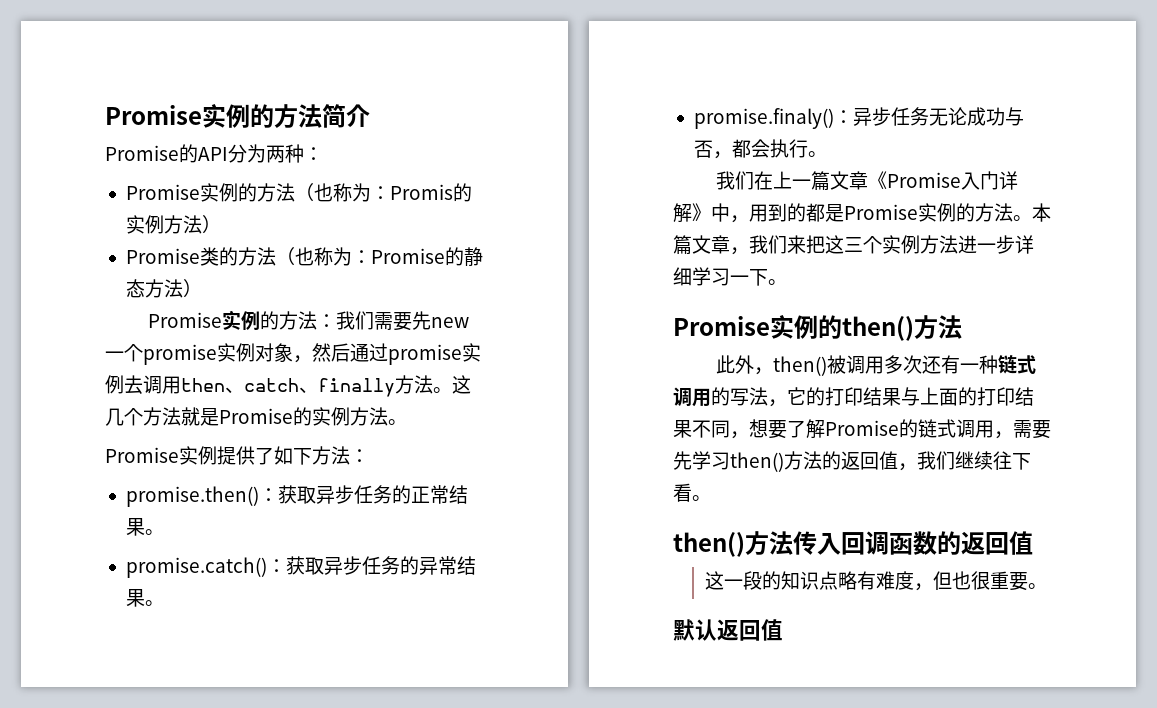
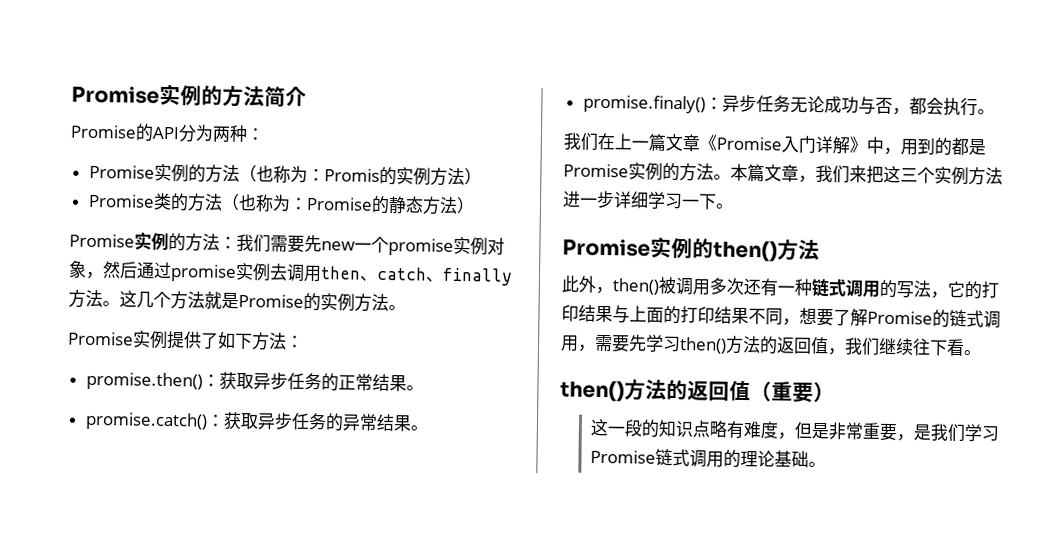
- then()方法传入回调函数的返回值
+ then()方法的返回值（重要）
- 这一段的知识点略有难度，但也很重要。
- 默认返回值
+ 这一段的知识点略有难度，但是非常重要，是我们学习Promise链式调用的理论基础。

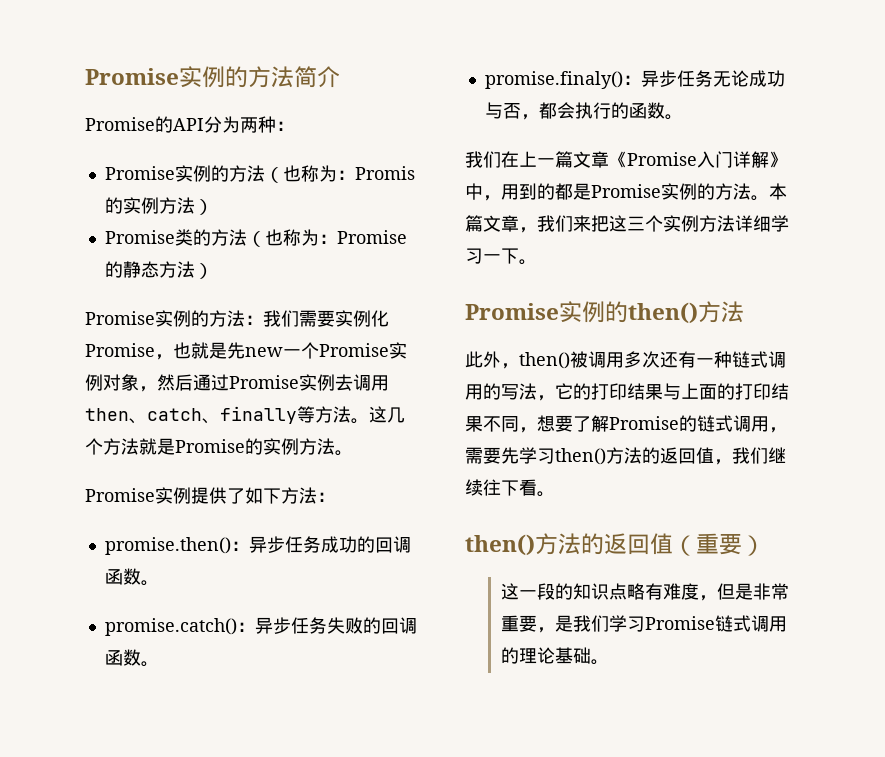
- Promise实例的方法：我们需要先new一个promise实例对象，然后通过promise实例去调用then、catch、finally方法。
+ Promise实例的方法：我们需要实例化Promise，也就是先new一个Promise实例对象，然后通过Promise实例去调用then、catch、finally等方法。
- promise.then()：获取异步任务的正常结果。
+ promise.then()：异步任务成功的回调函数。
- promise.catch()：获取异步任务的异常结果。
+ promise.catch()：异步任务失败的回调函数。
- promise.finaly()：异步任务无论成功与否，都会执行。
+ promise.finaly()：异步任务无论成功与否，都会执行的函数。
- 本篇文章，我们来把这三个实例方法进一步详细学习一下。
+ 本篇文章，我们来把这三个实例方法详细学习一下。

